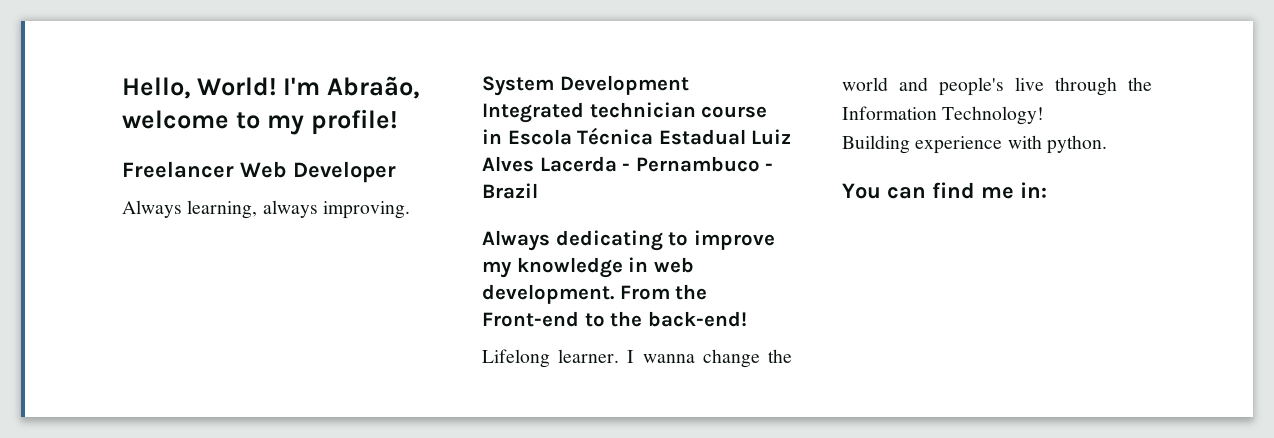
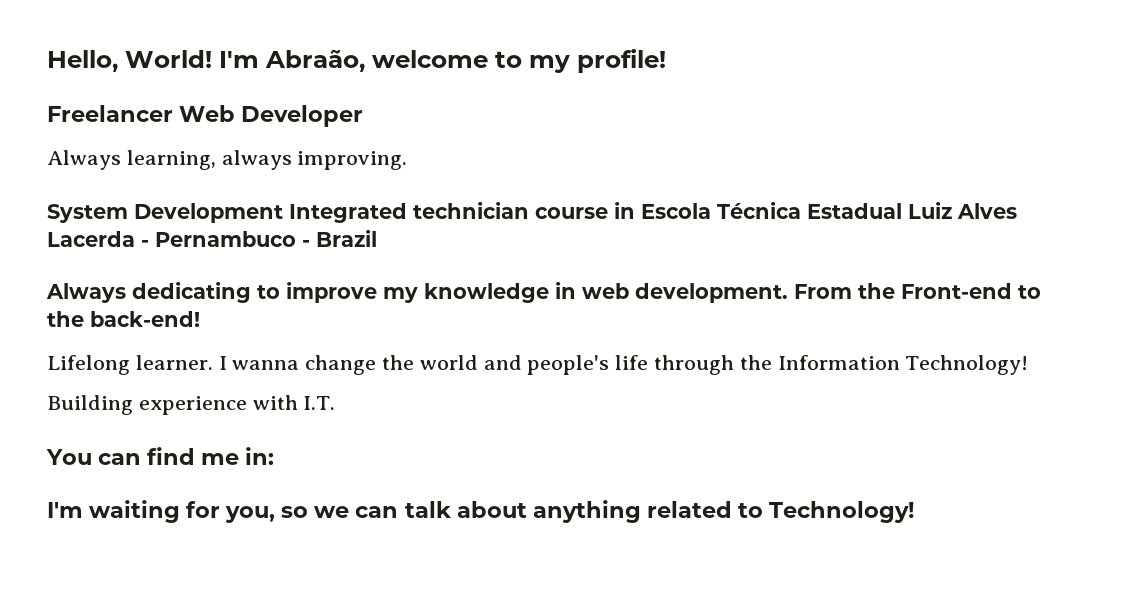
- I wanna change the world and people's live through the Information Technology!
+ I wanna change the world and people's life through the Information Technology!
- Building experience with python.
+ Building experience with I.T.
+ I'm waiting for you, so we can talk about anything related to Technology!

